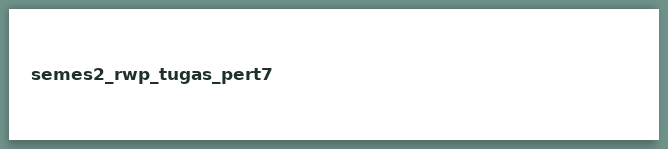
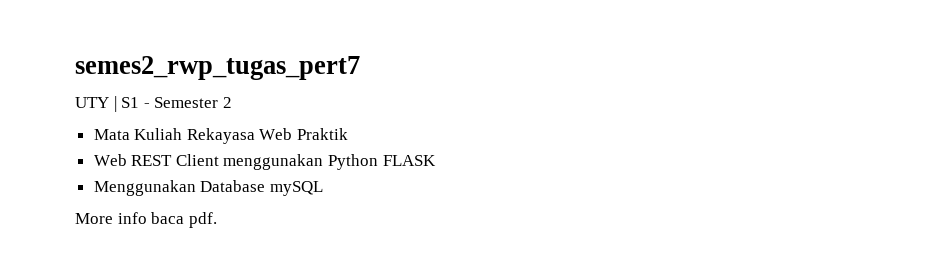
+ UTY | S1 - Semester 2
+ Mata Kuliah Rekayasa Web Praktik
+ Web REST Client menggunakan Python FLASK
+ Menggunakan Database mySQL
+ More info baca pdf.

